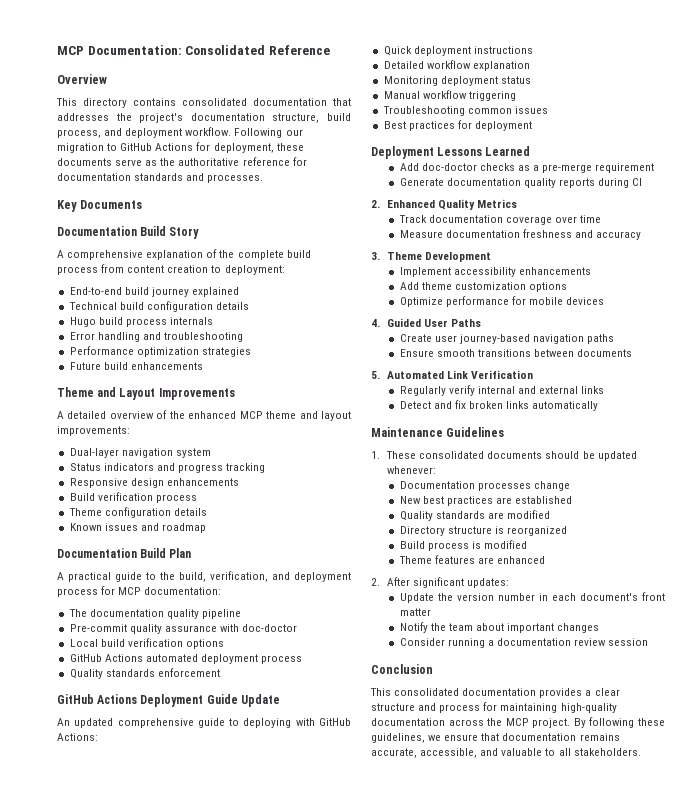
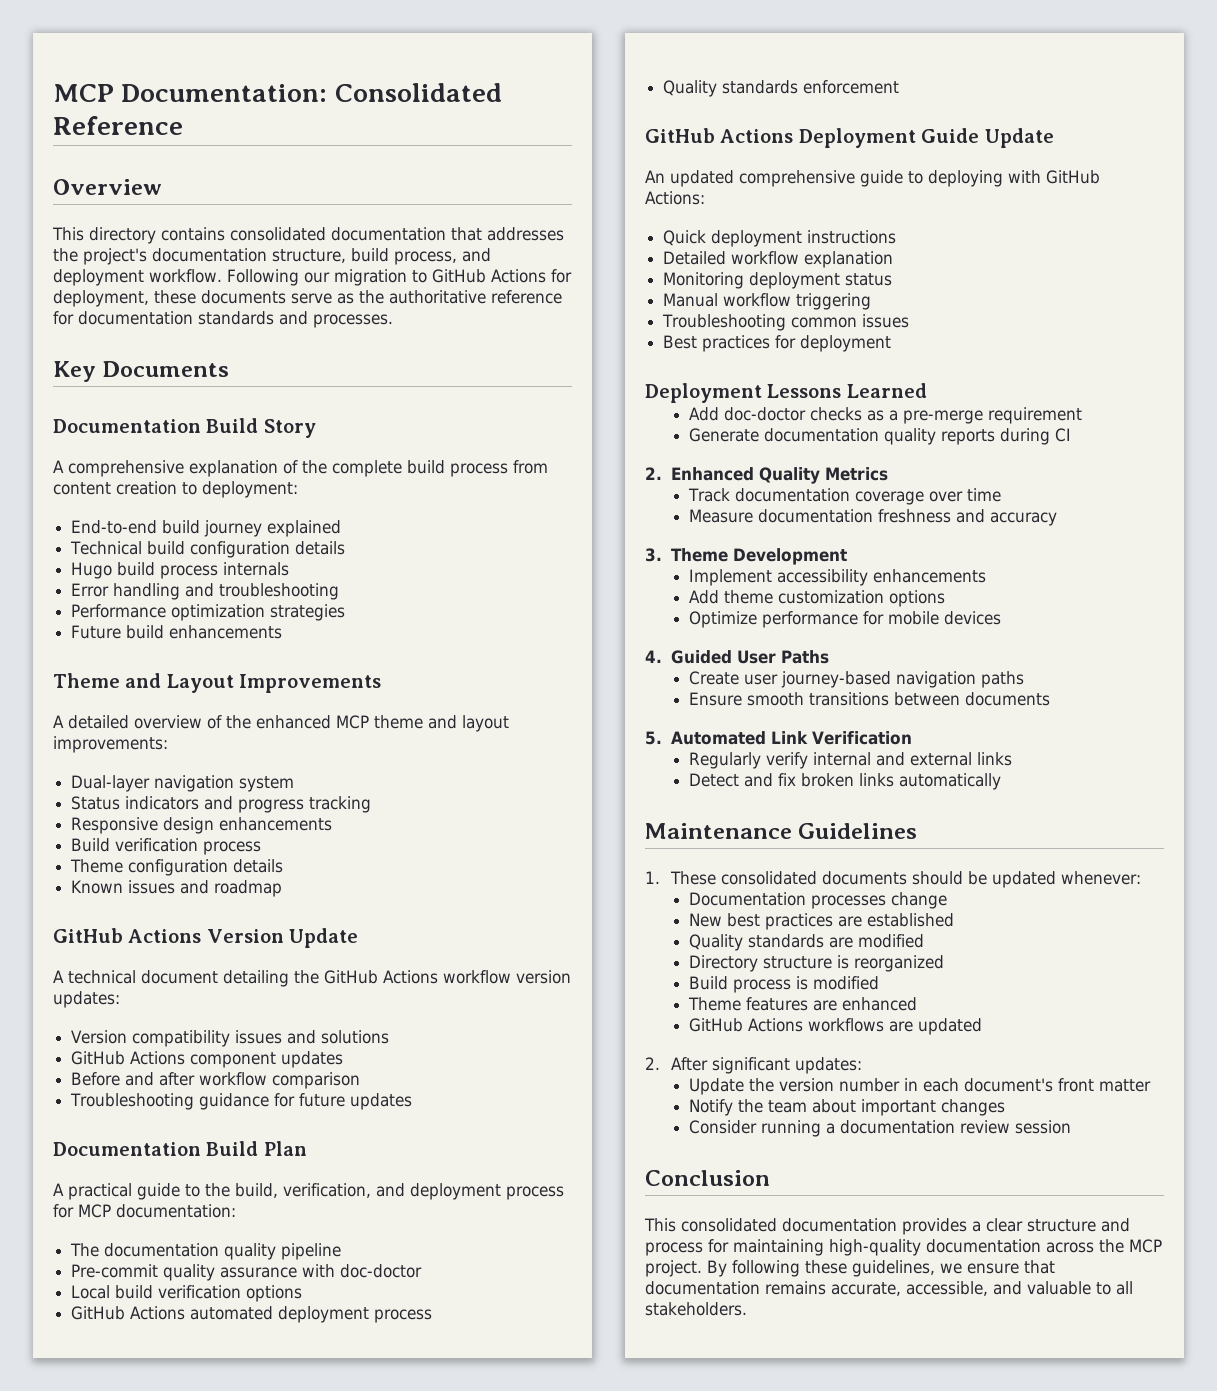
+ GitHub Actions Version Update
+ A technical document detailing the GitHub Actions workflow version updates:
+ Version compatibility issues and solutions
+ GitHub Actions component updates
+ Before and after workflow comparison
+ Troubleshooting guidance for future updates
+ GitHub Actions workflows are updated

